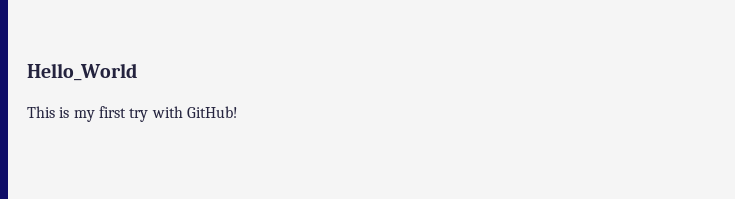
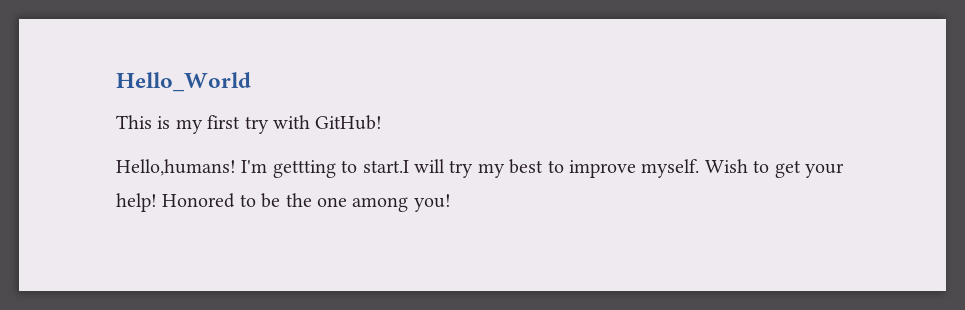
+ Hello,humans! I'm gettting to start.I will try my best to improve myself. Wish to get your help! Honored to be the one among you!

